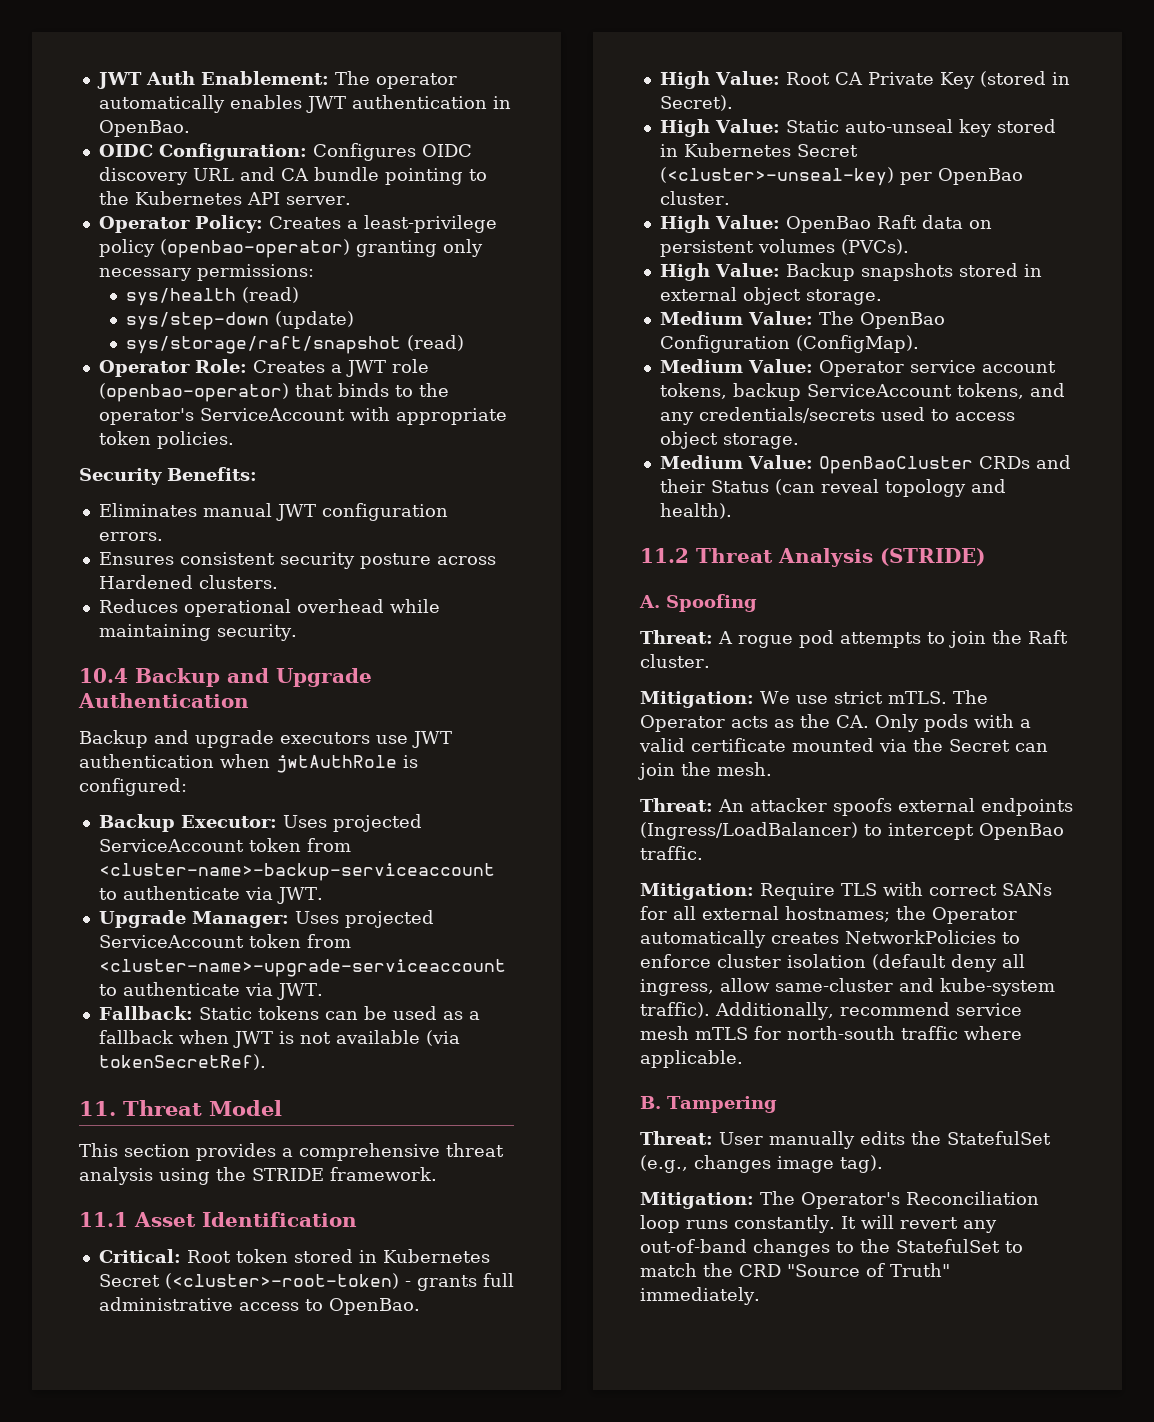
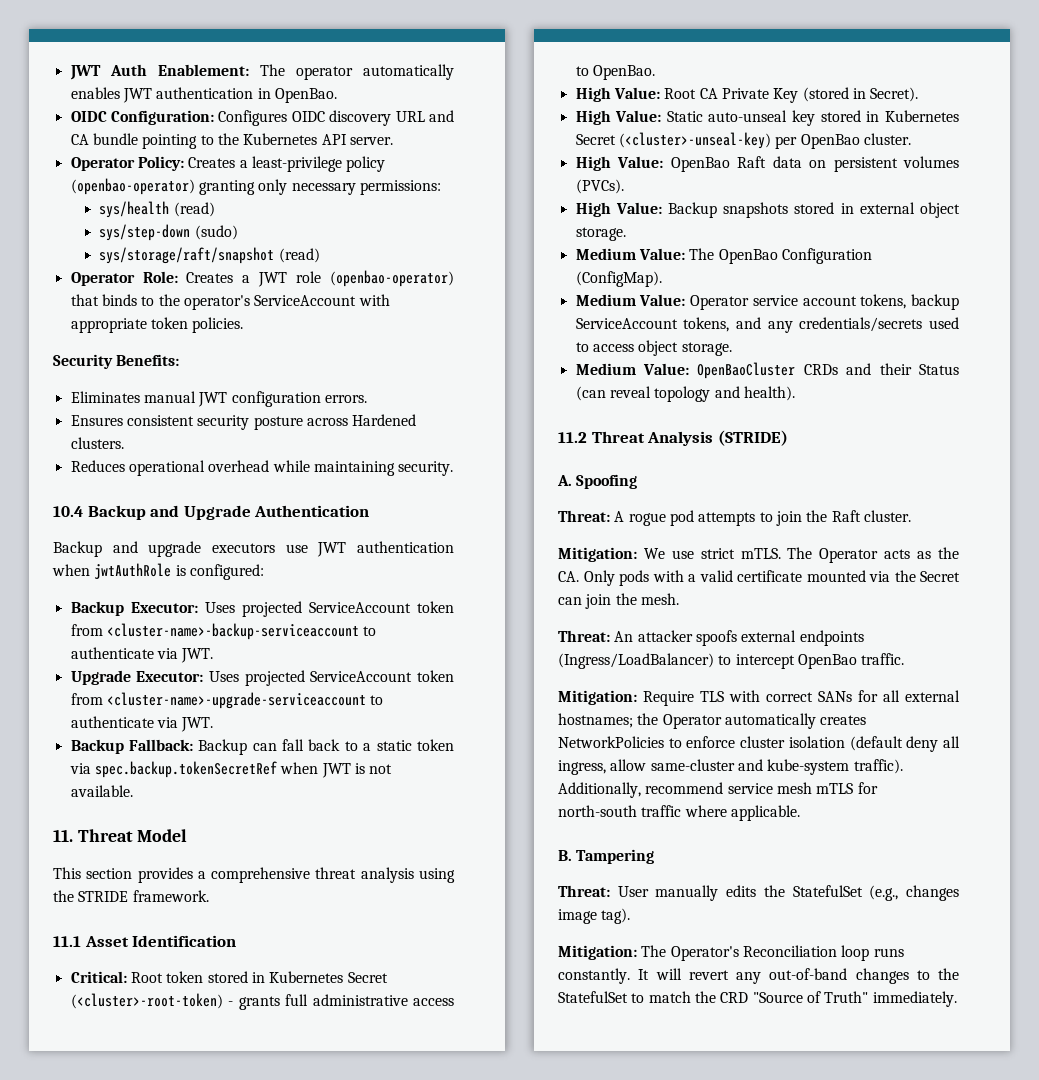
- sys/step-down (update)
+ sys/step-down (sudo)
- Upgrade Manager: Uses projected ServiceAccount token from <cluster-name>-upgrade-serviceaccount to authenticate via JWT.
+ Upgrade Executor: Uses projected ServiceAccount token from <cluster-name>-upgrade-serviceaccount to authenticate via JWT.
- Fallback: Static tokens can be used as a fallback when JWT is not available (via tokenSecretRef).
+ Backup Fallback: Backup can fall back to a static token via spec.backup.tokenSecretRef when JWT is not available.

